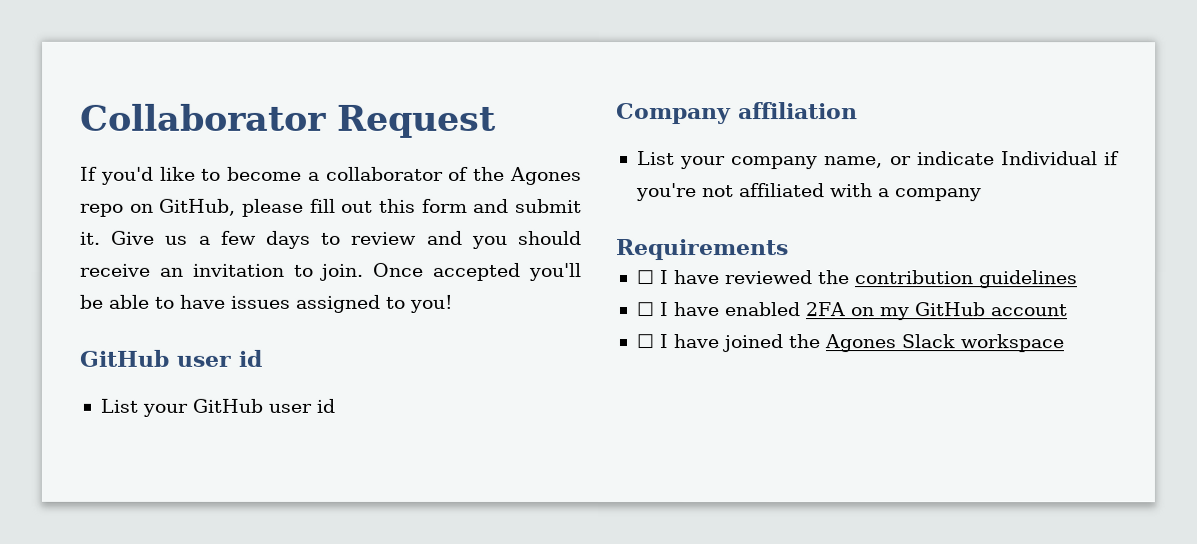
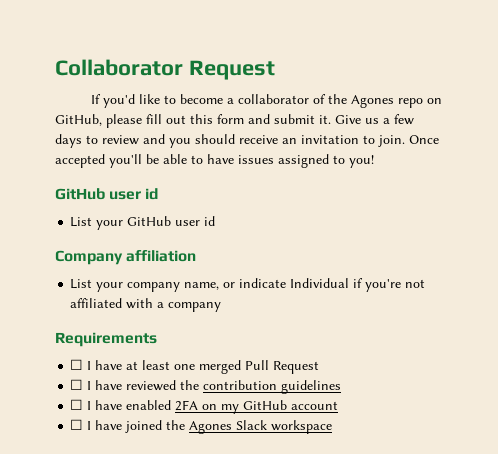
+ ☐ I have at least one merged Pull Request

